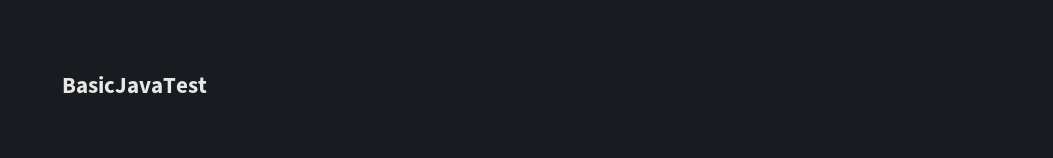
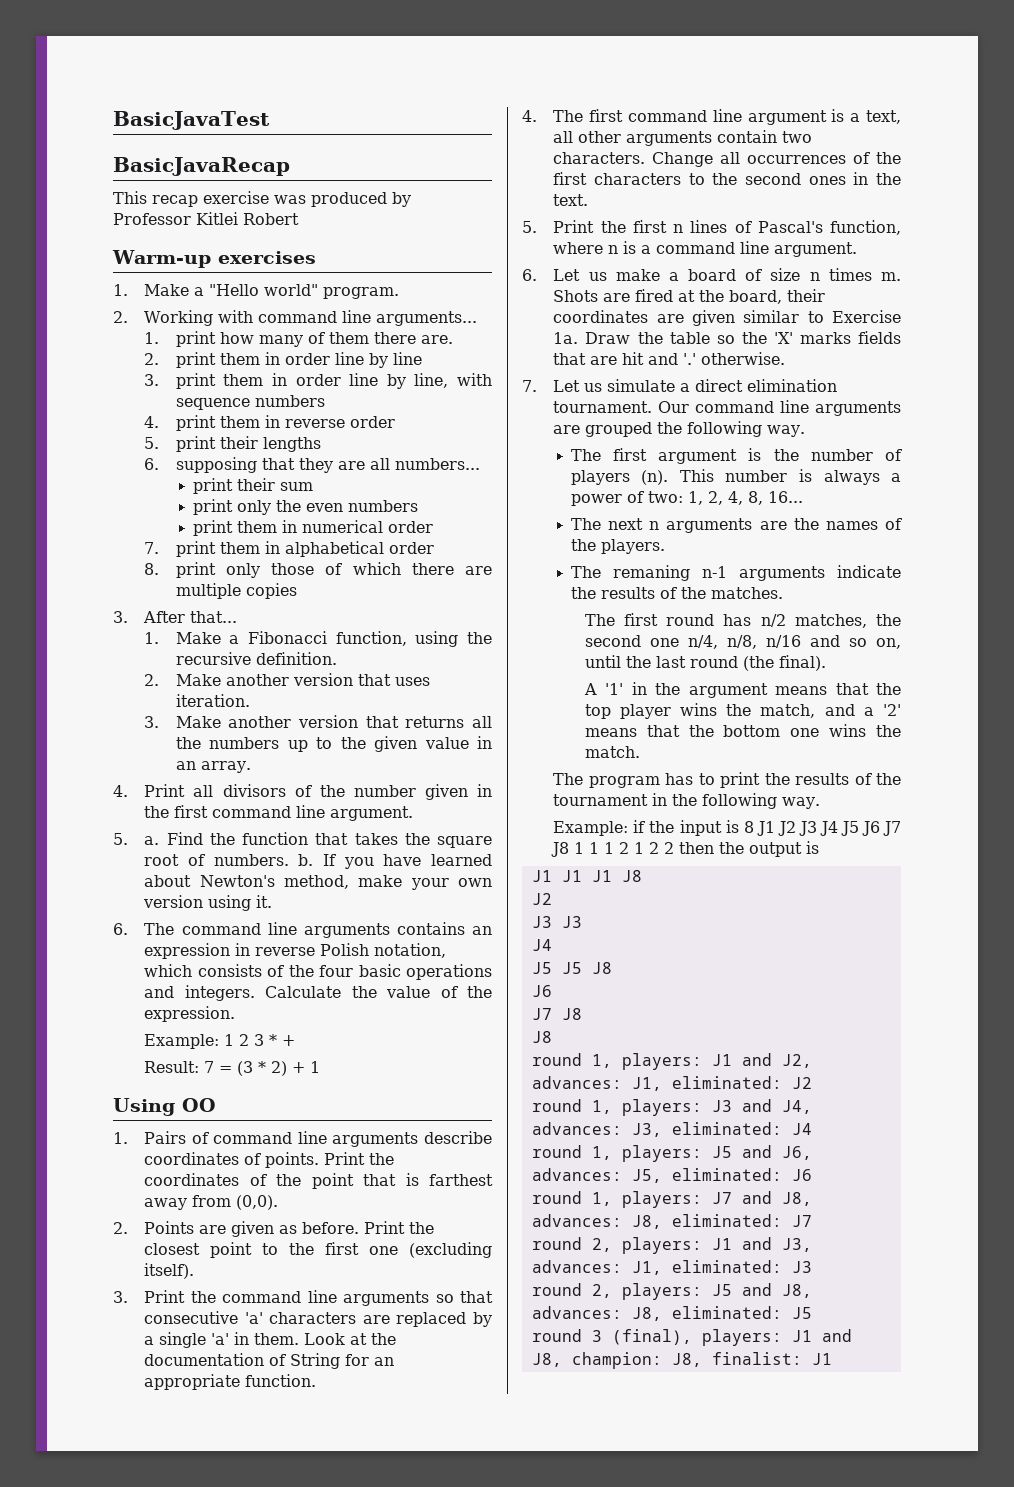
+ BasicJavaRecap
+ This recap exercise was produced by Professor Kitlei Robert
+ Warm-up exercises
+ 1. Make a "Hello world" program.
+ 2. Working with command line arguments...
+ 1. print how many of them there are.
+ 2. print them in order line by line
+ 3. print them in order line by line, with sequence numbers
+ 4. print them in reverse order
+ 5. print their lengths
+ 6. supposing that they are all numbers...
+ print their sum
+ print only the even numbers
+ print them in numerical order
+ 7. print them in alphabetical order
+ 8. print only those of which there are multiple copies
+ 3. After that...
+ 1. Make a Fibonacci function, using the recursive definition.
+ 2. Make another version that uses iteration.
+ 3. Make another version that returns all the numbers up to the given value in an array.
+ 4. Print all divisors of the number given in the first command line argument.
+ 5. a. Find the function that takes the square root of numbers. b. If you have learned about Newton's method, make your own version using it.
+ 6. The command line arguments contains an expression in reverse Polish notation, which consists of the four basic operations and integers. Calculate the value of the expression.
+ Example: 1 2 3 * +
+ Result: 7 = (3 * 2) + 1
+ Using OO
+ 1. Pairs of command line arguments describe coordinates of points. Print the coordinates of the point that is farthest away from (0,0).
+ 2. Points are given as before. Print the closest point to the first one (excluding itself).
+ 3. Print the command line arguments so that consecutive 'a' characters are replaced by a single 'a' in them. Look at the documentation of String for an appropriate function.
+ 4. The first command line argument is a text, all other arguments contain two characters. Change all occurrences of the first characters to the second ones in the text.
+ 5. Print the first n lines of Pascal's function, where n is a command line argument.
+ 6. Let us make a board of size n times m. Shots are fired at the board, their coordinates are given similar to Exercise 1a. Draw the table so the 'X' marks fields that are hit and '.' otherwise.
+ 7. Let us simulate a direct elimination tournament. Our command line arguments are grouped the following way.
+ The first argument is the number of players (n). This number is always a power of two: 1, 2, 4, 8, 16...
+ The next n arguments are the names of the players.
+ The remaning n-1 arguments indicate the results of the matches.
+ The first round has n/2 matches, the second one n/4, n/8, n/16 and so on, until the last round (the final).
+ A '1' in the argument means that the top player wins the match, and a '2' means that the bottom one wins the match.
+ The program has to print the results of the tournament in the following way.
+ Example: if the input is 8 J1 J2 J3 J4 J5 J6 J7 J8 1 1 1 2 1 2 2 then the output is
+ J1 J1 J1 J8
+ J2
+ J3 J3
+ J4
+ J5 J5 J8
+ J6
+ J7 J8
+ J8
+ round 1, players: J1 and J2, advances: J1, eliminated: J2
+ round 1, players: J3 and J4, advances: J3, eliminated: J4
+ round 1, players: J5 and J6, advances: J5, eliminated: J6
+ round 1, players: J7 and J8, advances: J8, eliminated: J7
+ round 2, players: J1 and J3, advances: J1, eliminated: J3
+ round 2, players: J5 and J8, advances: J8, eliminated: J5
+ round 3 (final), players: J1 and J8, champion: J8, finalist: J1

